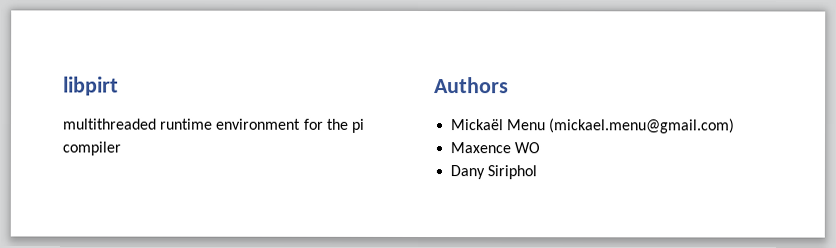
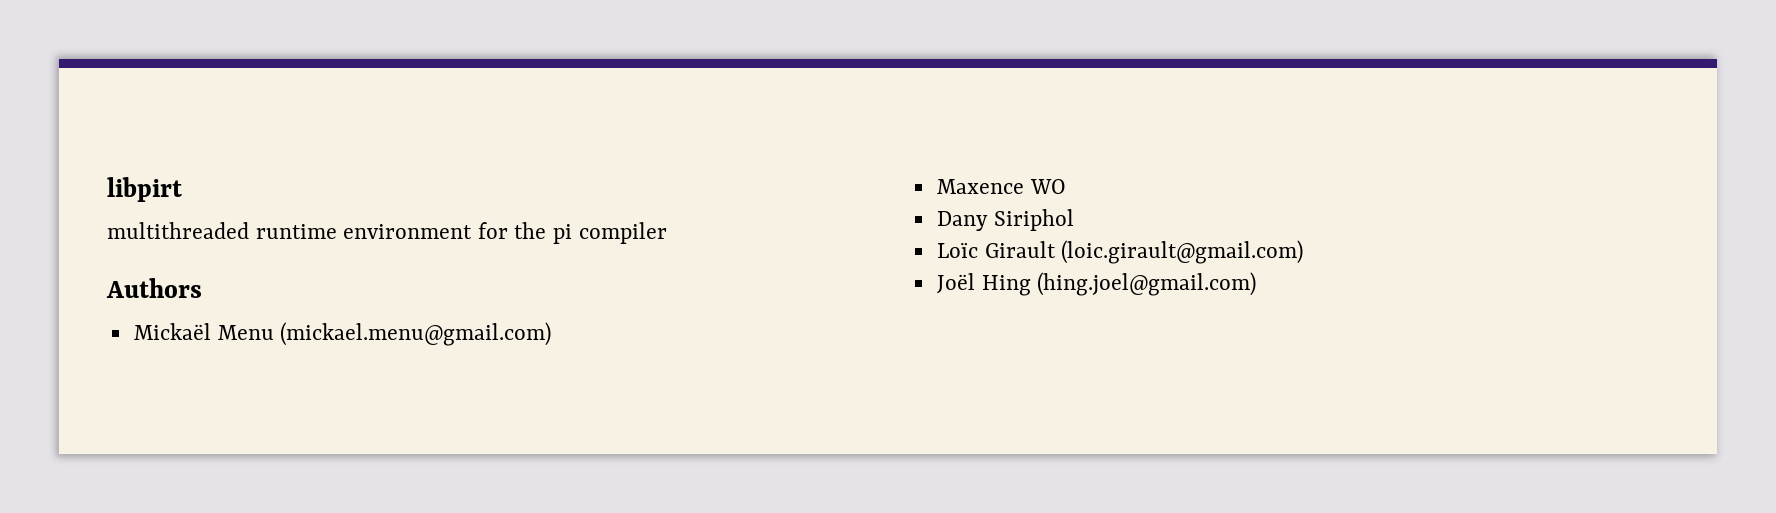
+ Loïc Girault (loic.girault@gmail.com)
+ Joël Hing (hing.joel@gmail.com)

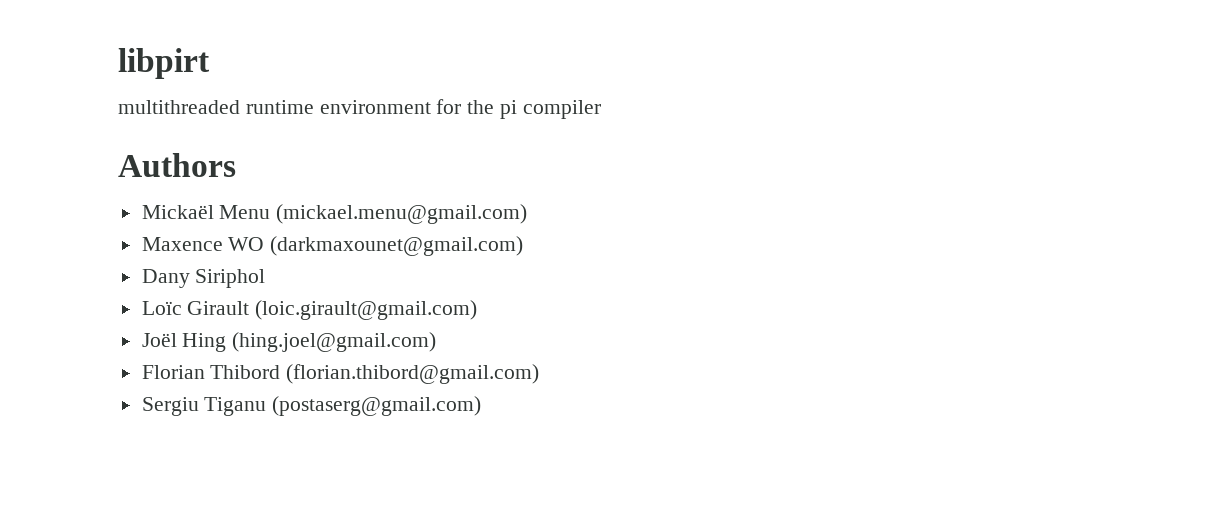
- Maxence WO
+ Maxence WO (darkmaxounet@gmail.com)
+ Florian Thibord (florian.thibord@gmail.com)
+ Sergiu Tiganu (postaserg@gmail.com)

